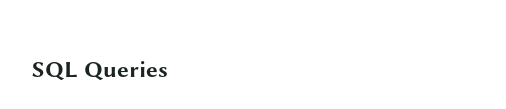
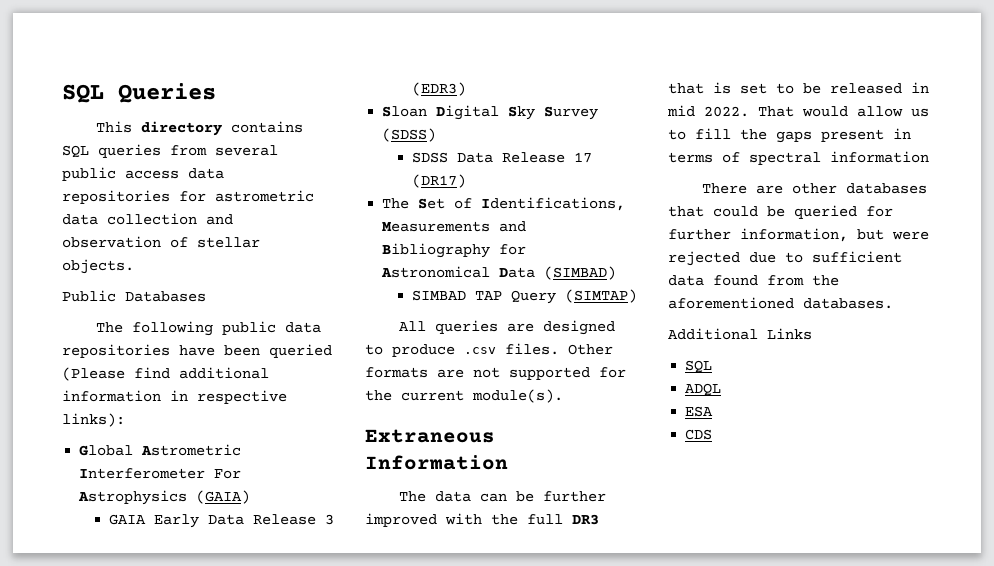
+ This directory contains SQL queries from several public access data repositories for astrometric data collection and observation of stellar objects.
+ Public Databases
+ The following public data repositories have been queried (Please find additional information in respective links):
+ Global Astrometric Interferometer For Astrophysics (GAIA)
+ GAIA Early Data Release 3 (EDR3)
+ Sloan Digital Sky Survey (SDSS)
+ SDSS Data Release 17 (DR17)
+ The Set of Identifications, Measurements and Bibliography for Astronomical Data (SIMBAD)
+ SIMBAD TAP Query (SIMTAP)
+ All queries are designed to produce .csv files. Other formats are not supported for the current module(s).
+ Extraneous Information
+ The data can be further improved with the full DR3 that is set to be released in mid 2022. That would allow us to fill the gaps present in terms of spectral information
+ There are other databases that could be queried for further information, but were rejected due to sufficient data found from the aforementioned databases.
+ Additional Links
+ SQL
+ ADQL
+ ESA
+ CDS

